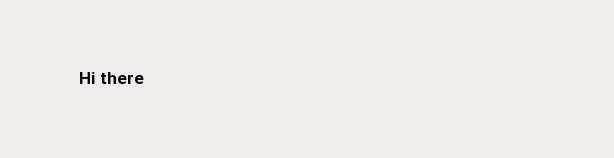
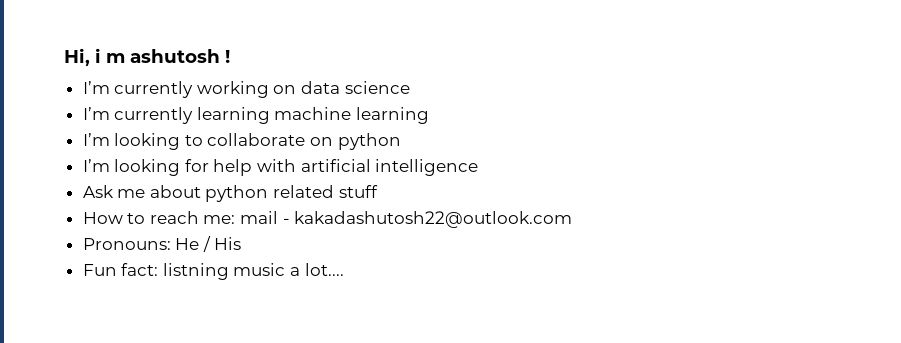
- Hi there
+ Hi, i m ashutosh !
+ I’m currently working on data science
+ I’m currently learning machine learning
+ I’m looking to collaborate on python
+ I’m looking for help with artificial intelligence
+ Ask me about python related stuff
+ How to reach me: mail - kakadashutosh22@outlook.com
+ Pronouns: He / His
+ Fun fact: listning music a lot....

